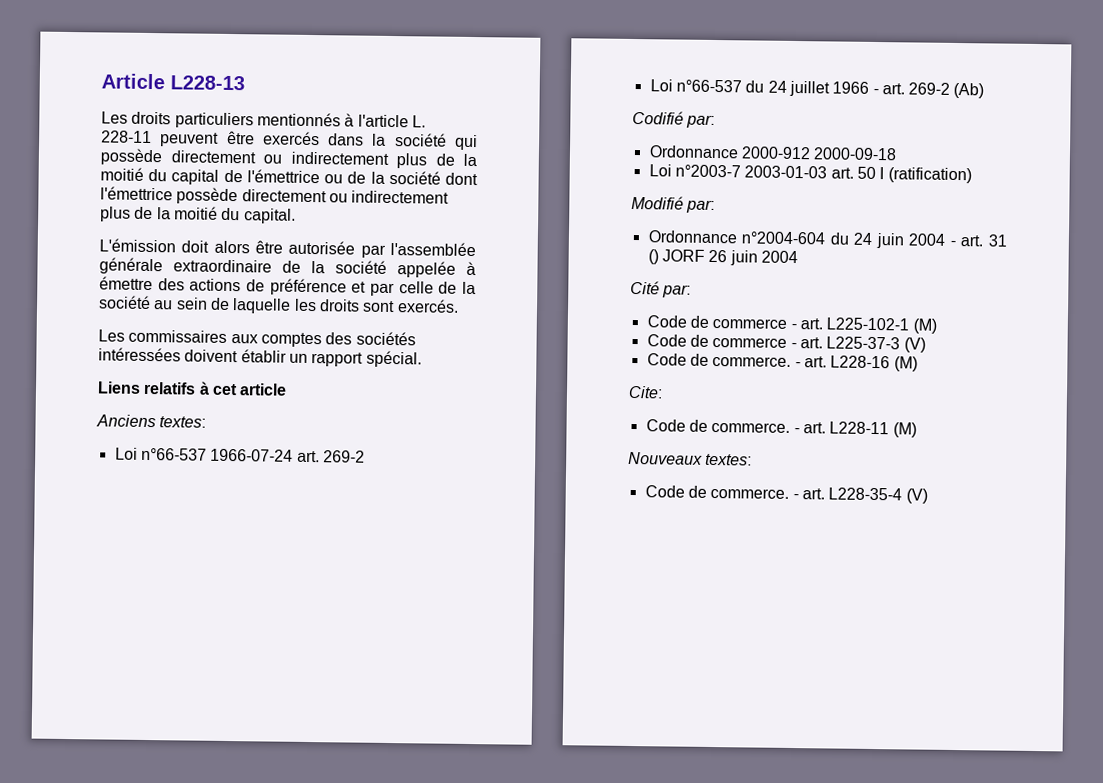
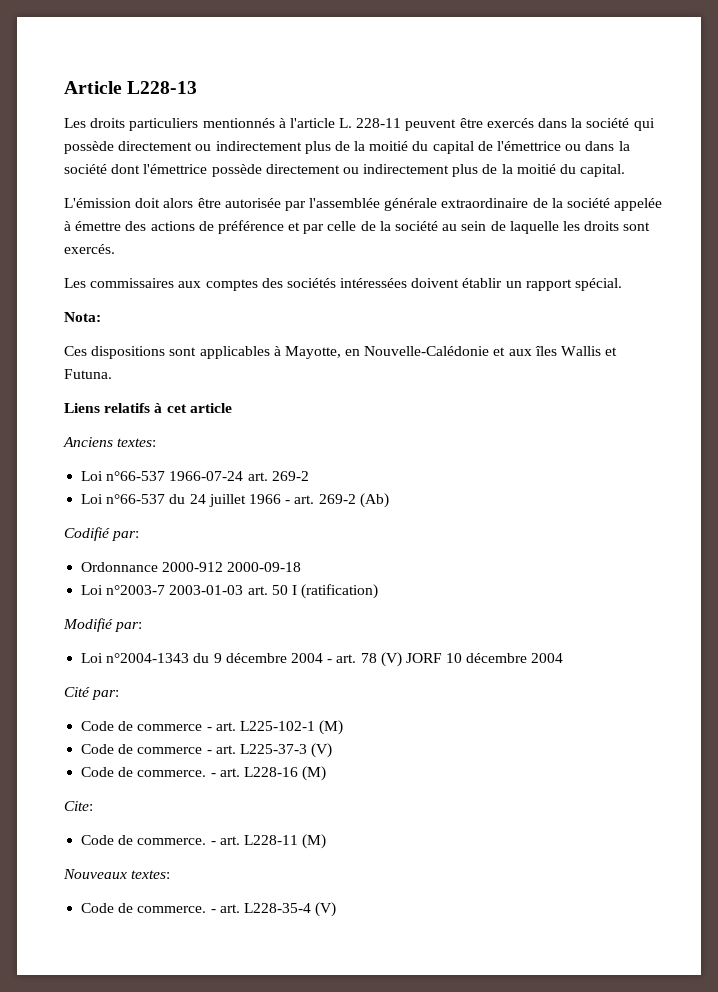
- Les droits particuliers mentionnés à l'article L. 228-11 peuvent être exercés dans la société qui possède directement ou indirectement plus de la moitié du capital de l'émettrice ou de la société dont l'émettrice possède directement ou indirectement plus de la moitié du capital.
+ Les droits particuliers mentionnés à l'article L. 228-11 peuvent être exercés dans la société qui possède directement ou indirectement plus de la moitié du capital de l'émettrice ou dans la société dont l'émettrice possède directement ou indirectement plus de la moitié du capital.
+ Nota:
+ Ces dispositions sont applicables à Mayotte, en Nouvelle-Calédonie et aux îles Wallis et Futuna.
- Ordonnance n°2004-604 du 24 juin 2004 - art. 31 () JORF 26 juin 2004
+ Loi n°2004-1343 du 9 décembre 2004 - art. 78 (V) JORF 10 décembre 2004

